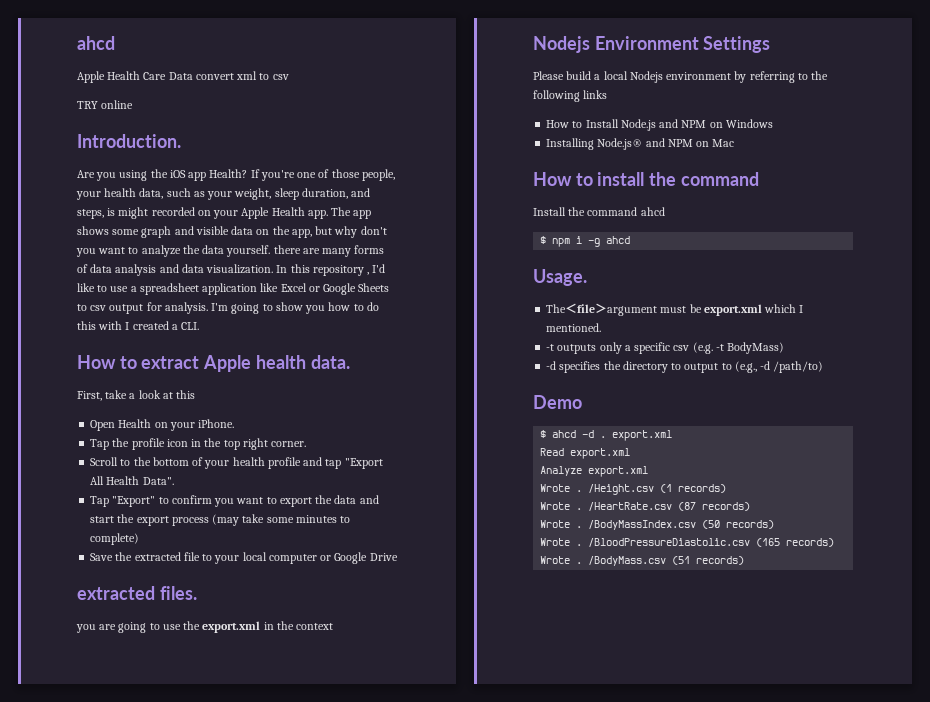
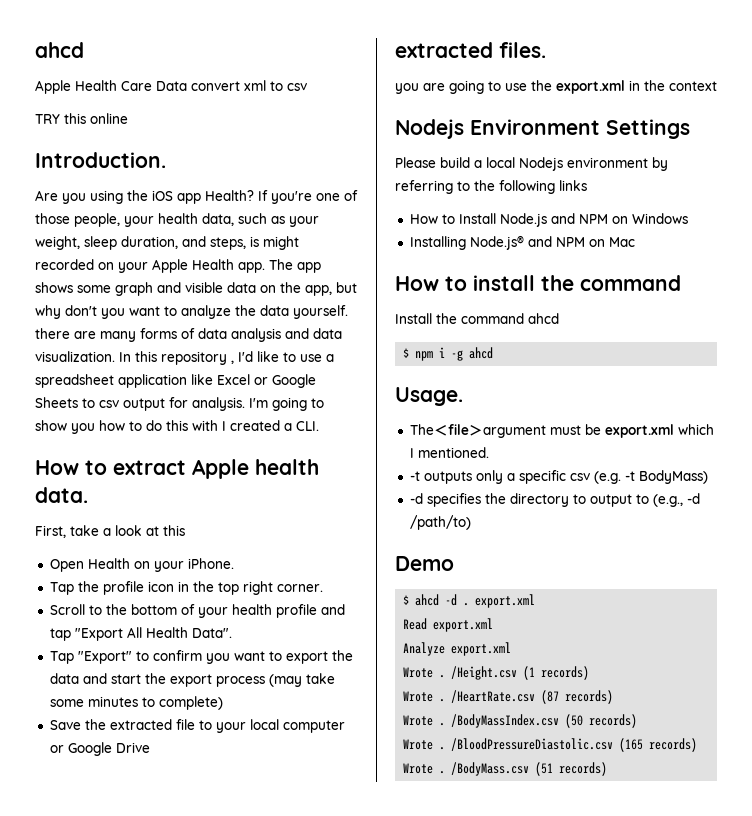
- TRY online
+ TRY this online

